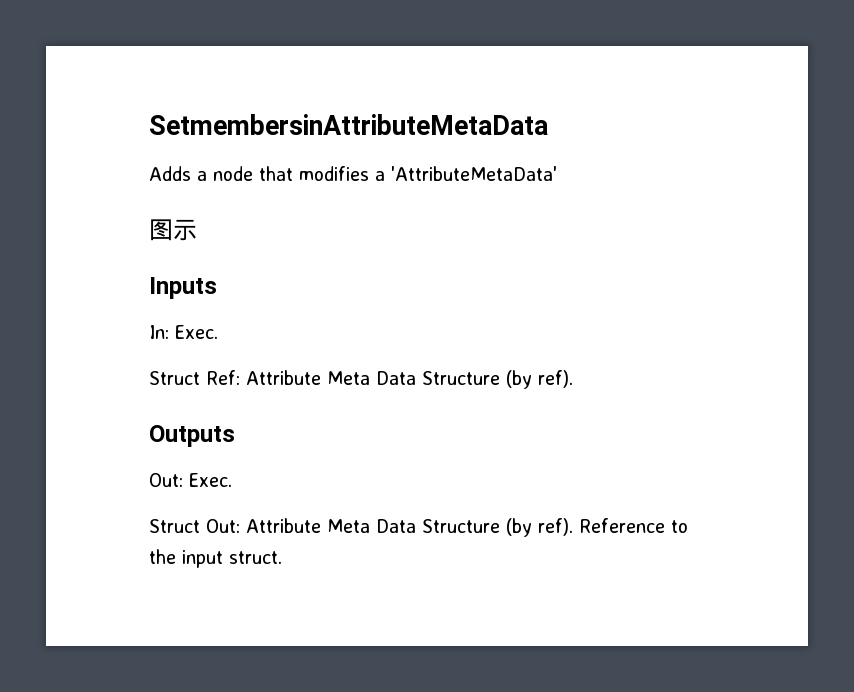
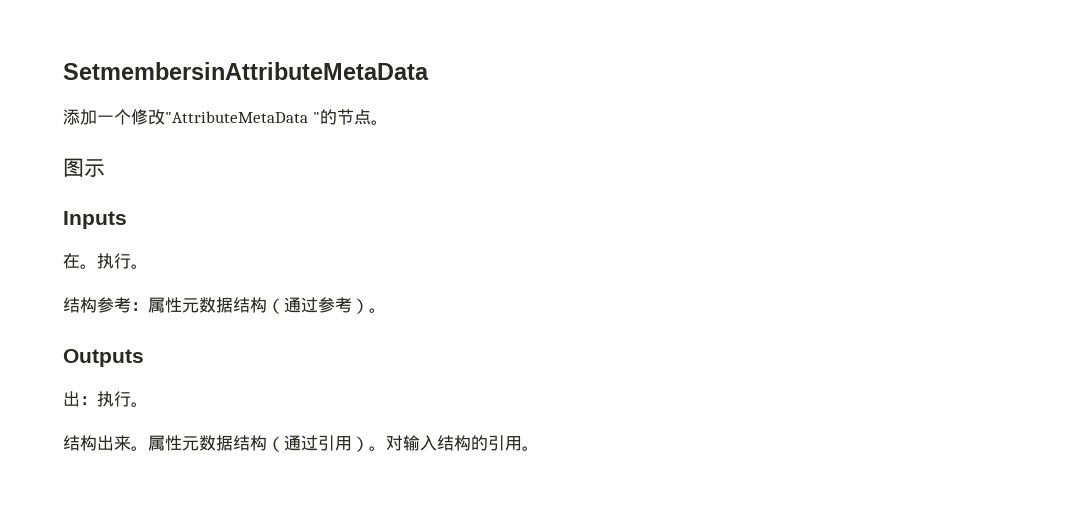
- Adds a node that modifies a 'AttributeMetaData'
+ 添加一个修改"AttributeMetaData "的节点。
  图示
  Inputs
- In: Exec.
- Struct Ref: Attribute Meta Data Structure (by ref).
+ 在。执行。
+ 结构参考：属性元数据结构（通过参考）。
  Outputs
- Out: Exec.
- Struct Out: Attribute Meta Data Structure (by ref). Reference to the input struct.
+ 出：执行。
+ 结构出来。属性元数据结构（通过引用）。对输入结构的引用。

